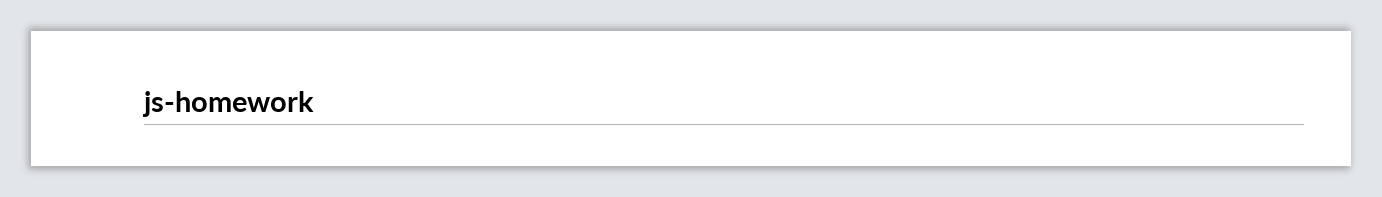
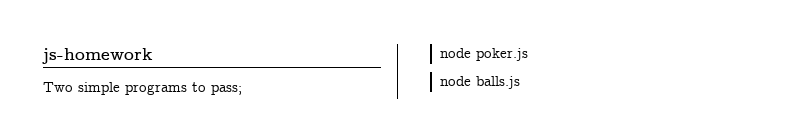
+ Two simple programs to pass;
+ node poker.js
+ node balls.js

